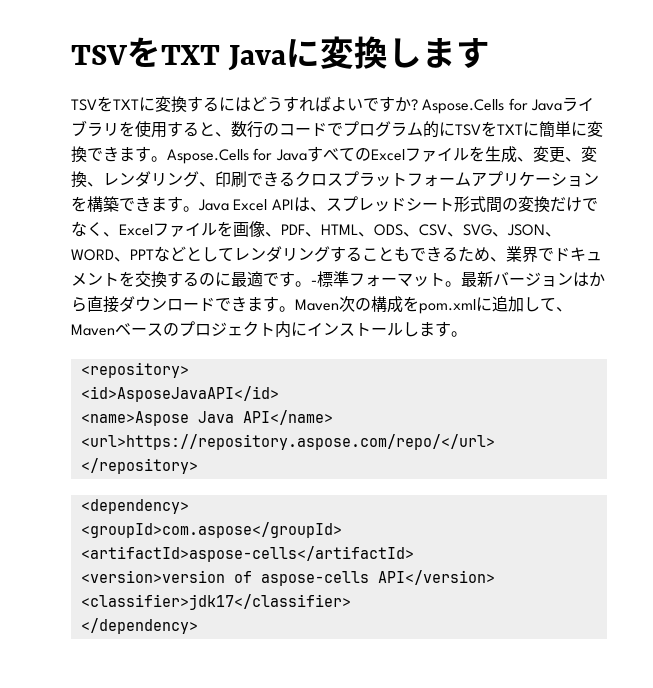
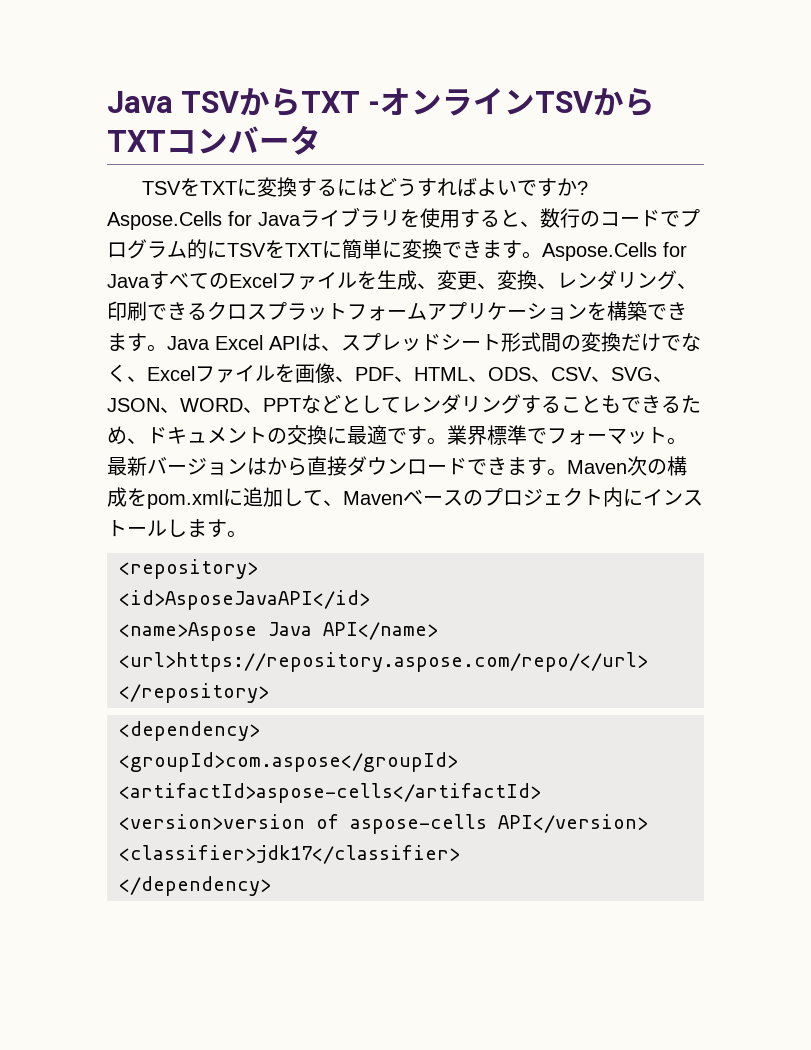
- TSVをTXT Javaに変換します
+ Java TSVからTXT -オンラインTSVからTXTコンバータ
- Java Excel APIは、スプレッドシート形式間の変換だけでなく、Excelファイルを画像、PDF、HTML、ODS、CSV、SVG、JSON、WORD、PPTなどとしてレンダリングすることもできるため、業界でドキュメントを交換するのに最適です。
+ Java Excel APIは、スプレッドシート形式間の変換だけでなく、Excelファイルを画像、PDF、HTML、ODS、CSV、SVG、JSON、WORD、PPTなどとしてレンダリングすることもできるため、ドキュメントの交換に最適です。
- -標準フォーマット。
+ 業界標準でフォーマット。

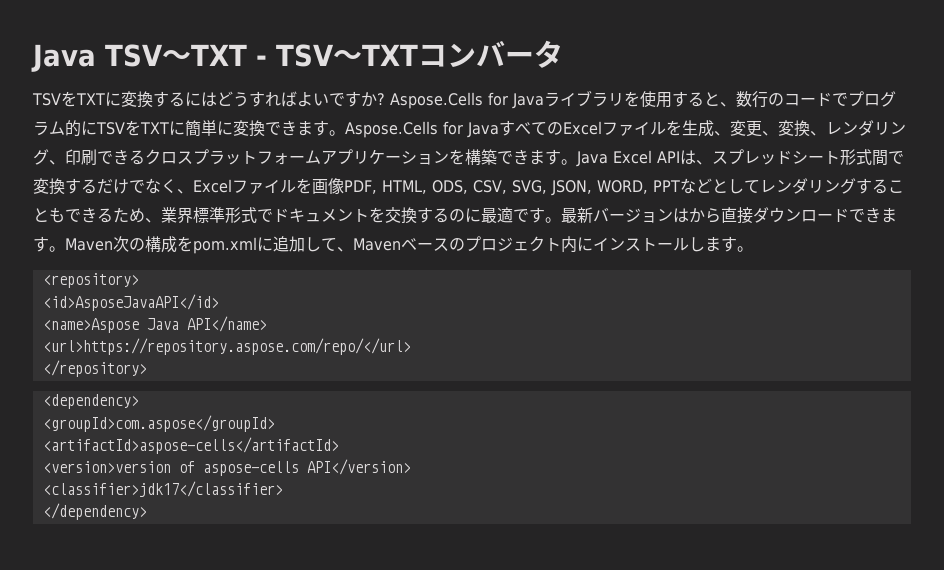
- Java TSVからTXT -オンラインTSVからTXTコンバータ
+ Java TSV～TXT - TSV～TXTコンバータ
- Java Excel APIは、スプレッドシート形式間の変換だけでなく、Excelファイルを画像、PDF、HTML、ODS、CSV、SVG、JSON、WORD、PPTなどとしてレンダリングすることもできるため、ドキュメントの交換に最適です。業界標準でフォーマット。
+ Java Excel APIは、スプレッドシート形式間で変換するだけでなく、Excelファイルを画像PDF, HTML, ODS, CSV, SVG, JSON, WORD, PPTなどとしてレンダリングすることもできるため、業界標準形式でドキュメントを交換するのに最適です。

